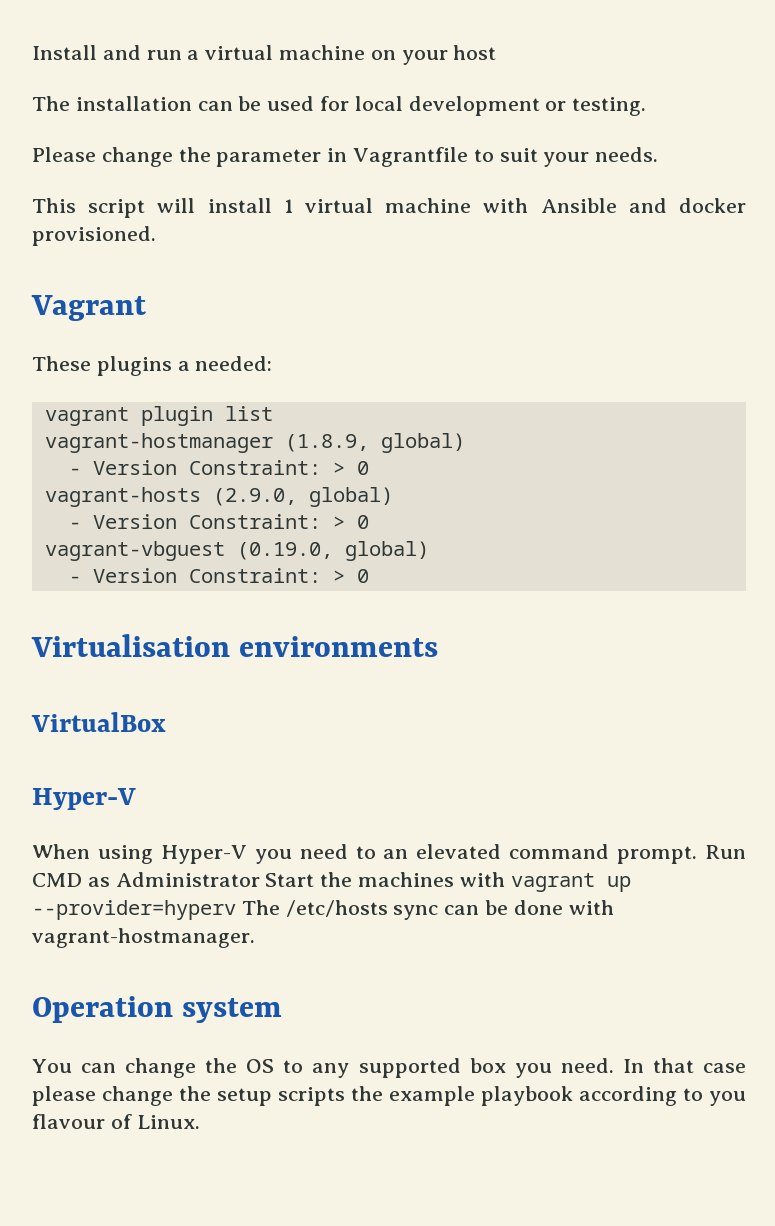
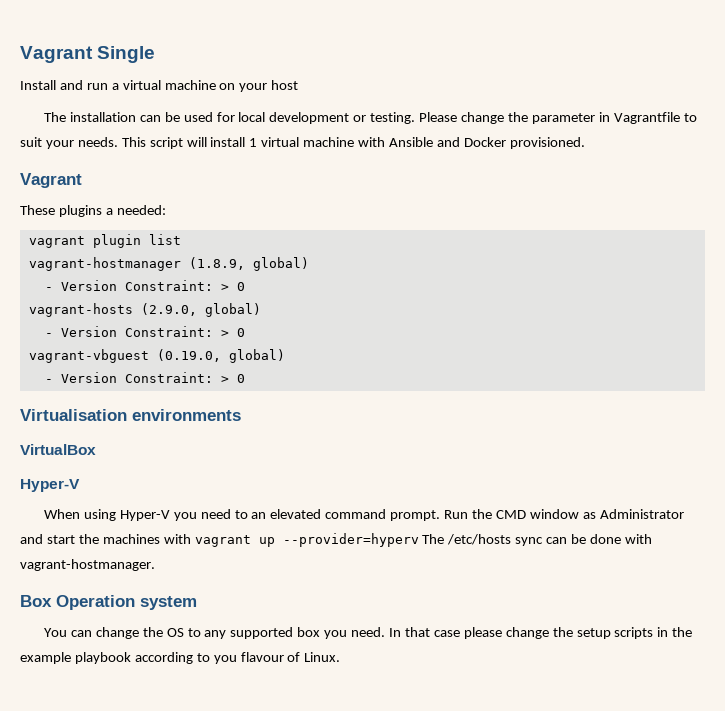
+ Vagrant Single
- The installation can be used for local development or testing.
- Please change the parameter in Vagrantfile to suit your needs.
- This script will install 1 virtual machine with Ansible and docker provisioned.
+ The installation can be used for local development or testing. Please change the parameter in Vagrantfile to suit your needs. This script will install 1 virtual machine with Ansible and Docker provisioned.
- Run CMD as Administrator Start the machines with vagrant up --provider=hyperv The /etc/hosts sync can be done with vagrant-hostmanager.
+ Run the CMD window as Administrator and start the machines with vagrant up --provider=hyperv The /etc/hosts sync can be done with vagrant-hostmanager.
- Operation system
+ Box Operation system
- In that case please change the setup scripts the example playbook according to you flavour of Linux.
+ In that case please change the setup scripts in the example playbook according to you flavour of Linux.

